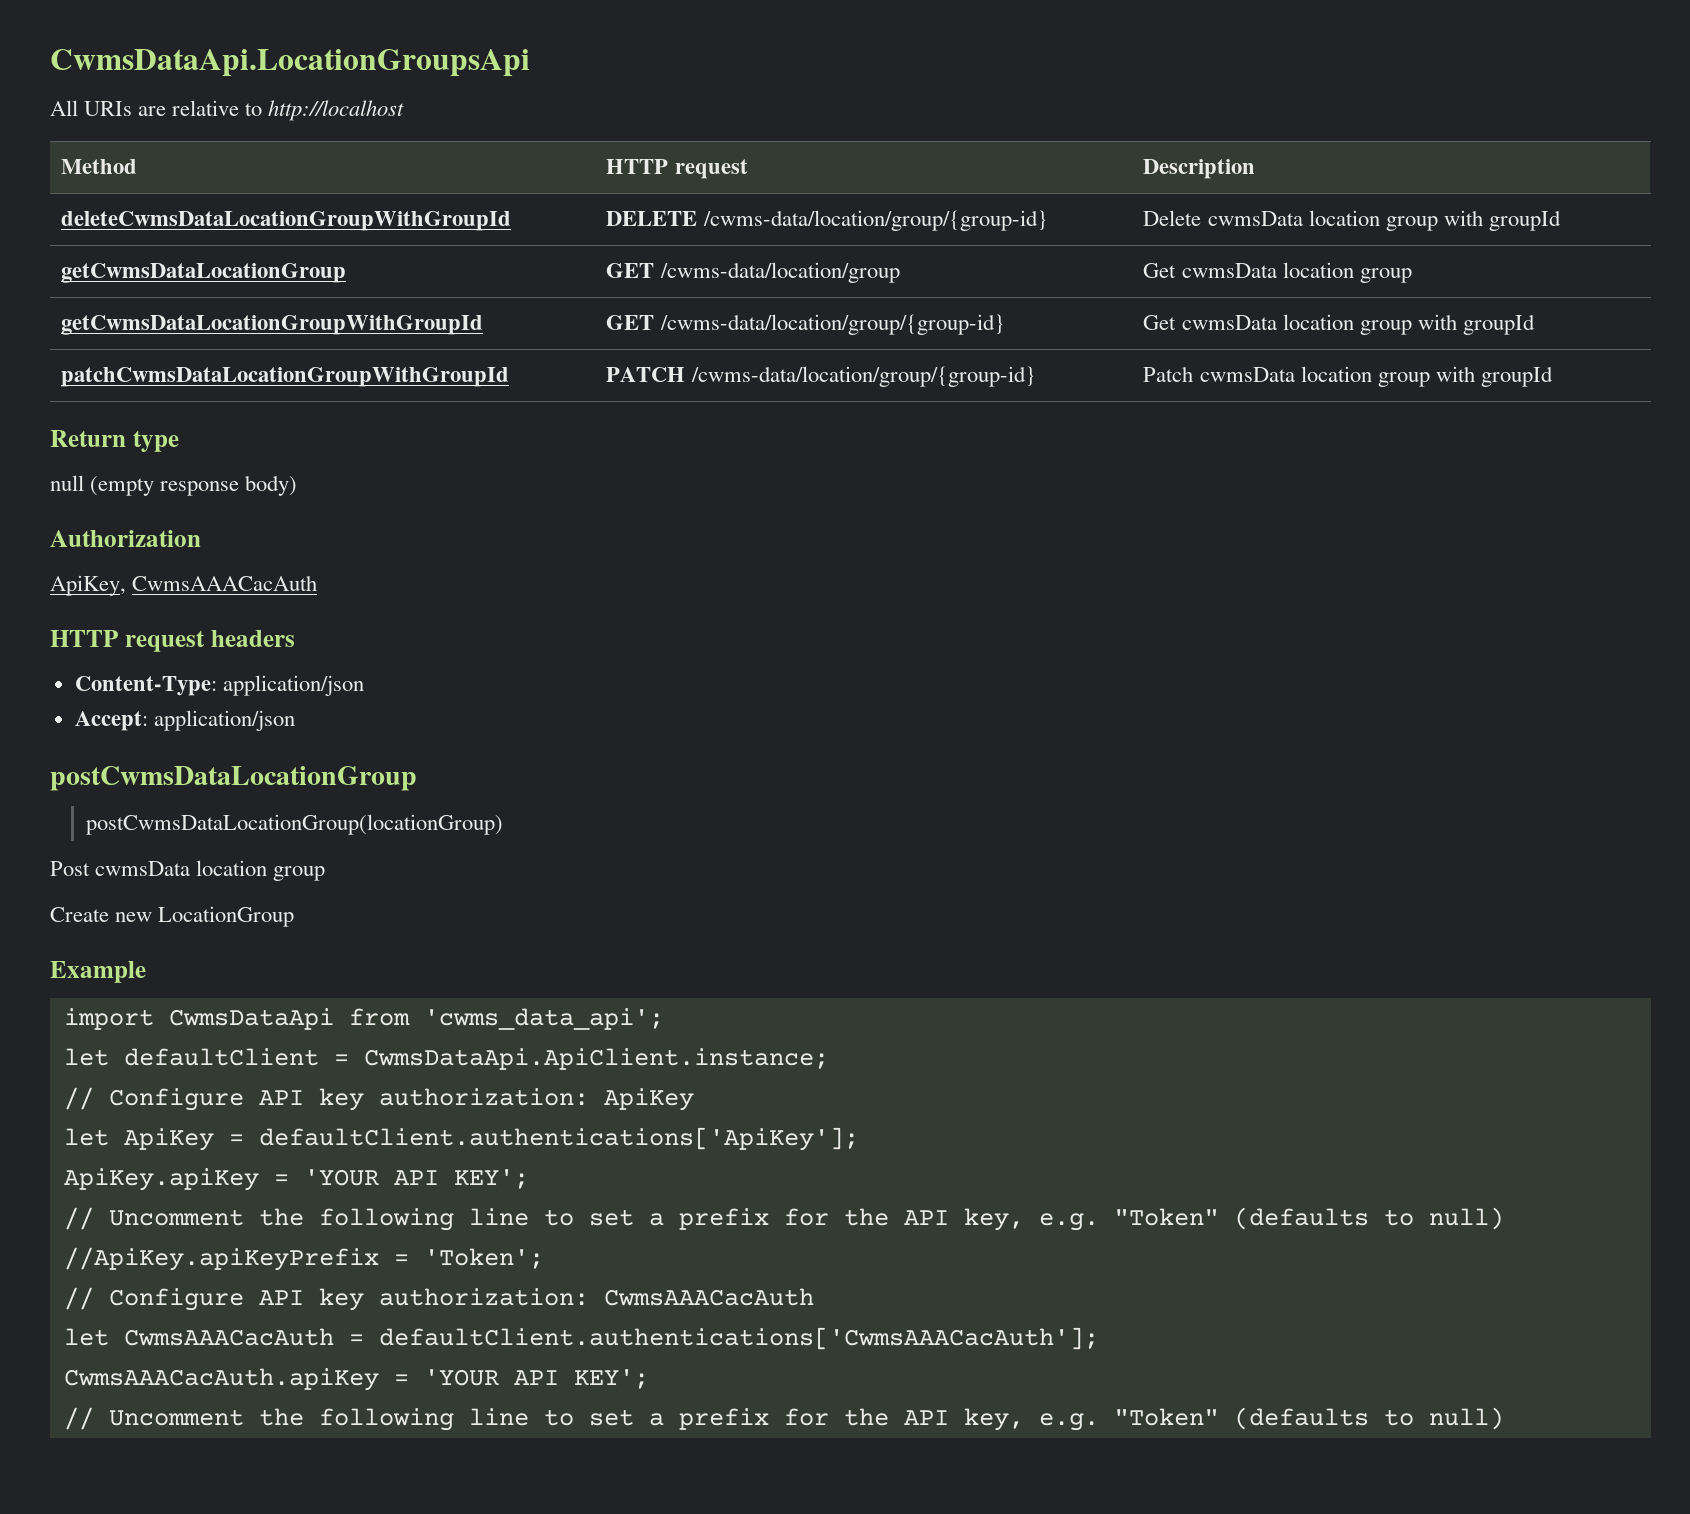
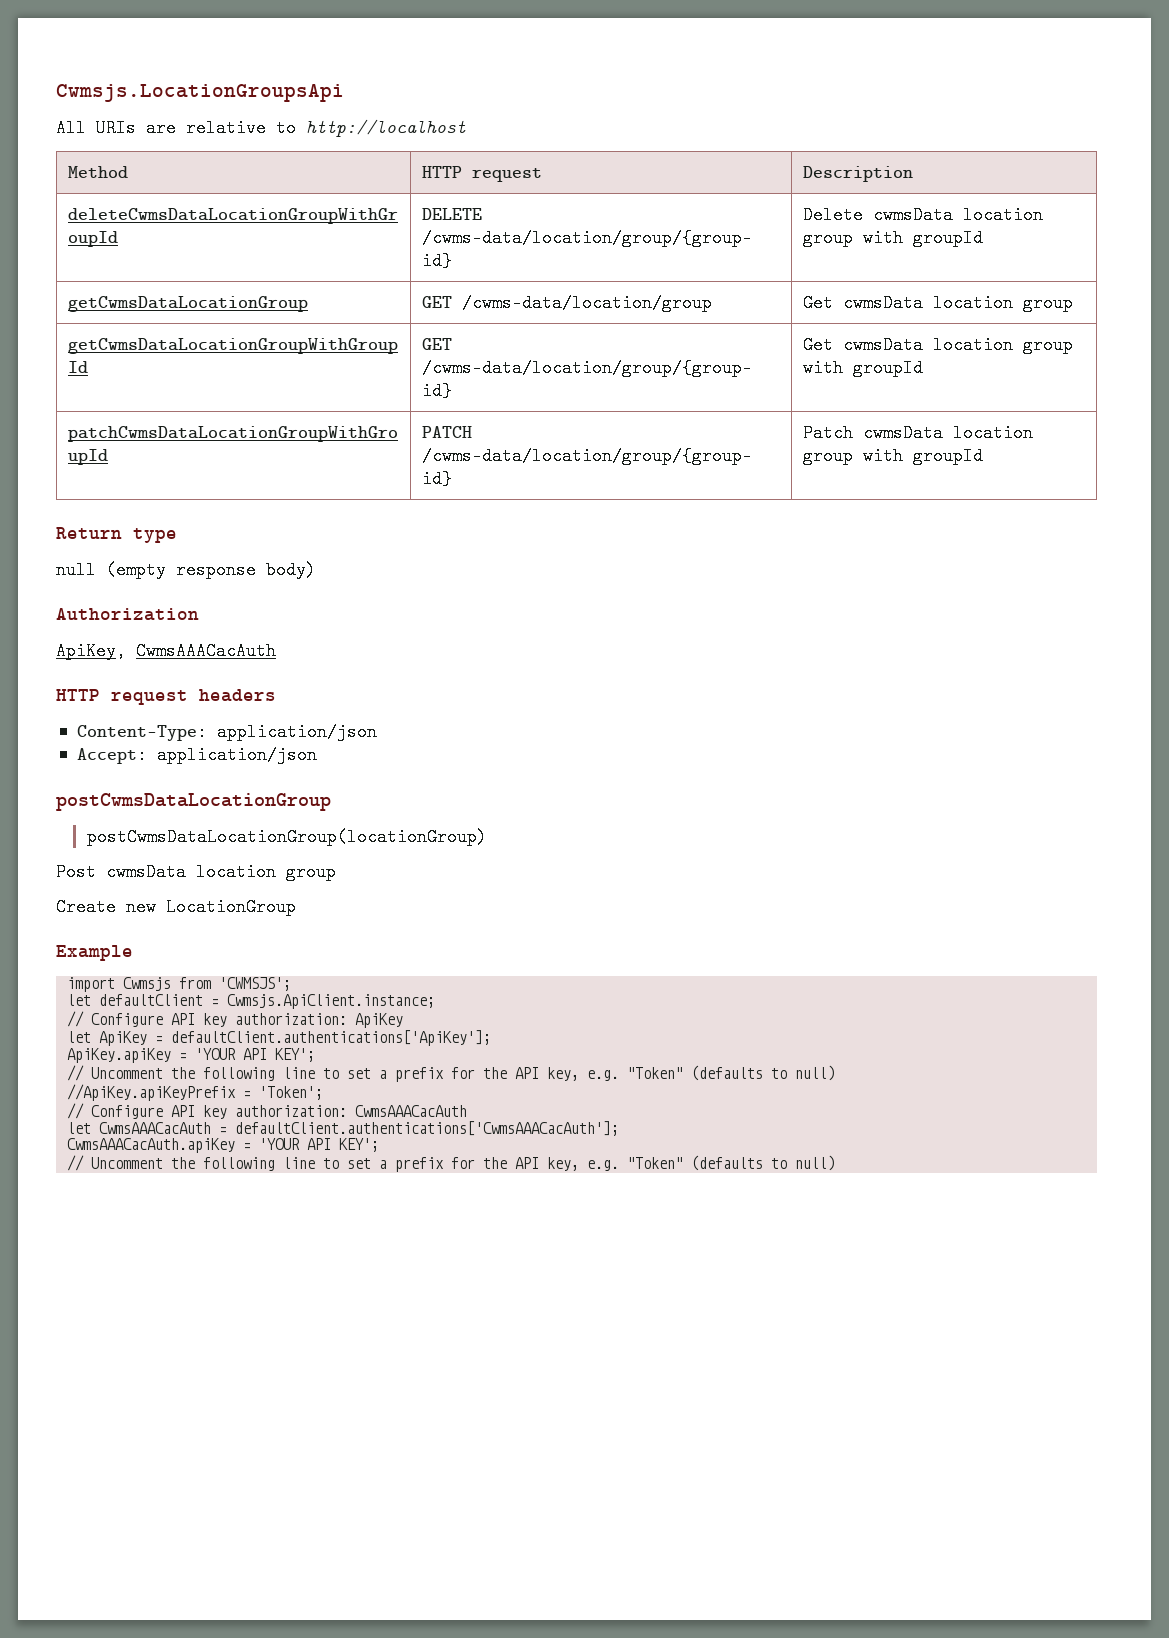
- CwmsDataApi.LocationGroupsApi
+ Cwmsjs.LocationGroupsApi
- import CwmsDataApi from 'cwms_data_api';
+ import Cwmsjs from 'CWMSJS';
- let defaultClient = CwmsDataApi.ApiClient.instance;
+ let defaultClient = Cwmsjs.ApiClient.instance;

